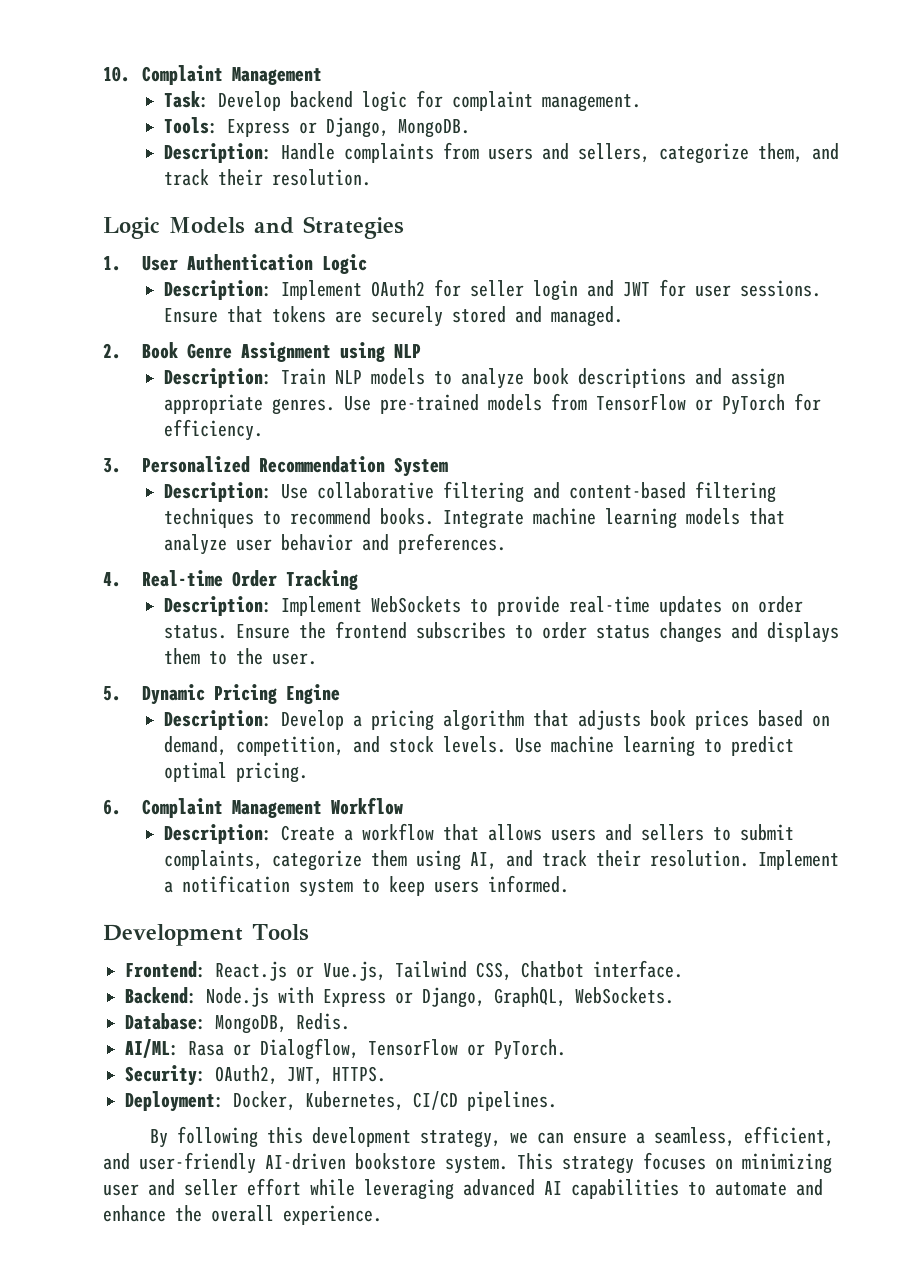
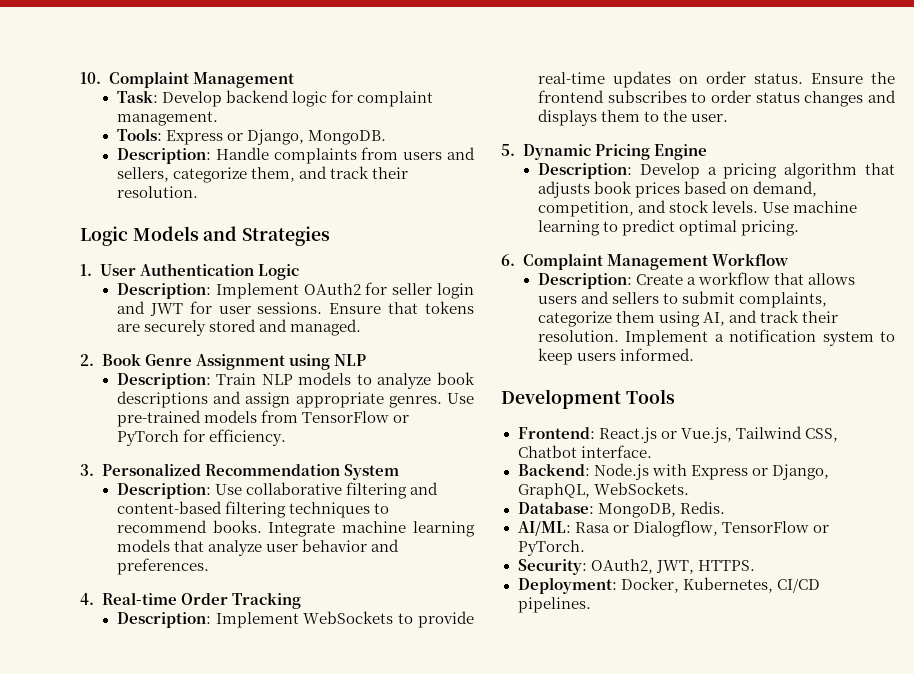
- By following this development strategy, we can ensure a seamless, efficient, and user-friendly AI-driven bookstore system. This strategy focuses on minimizing user and seller effort while leveraging advanced AI capabilities to automate and enhance the overall experience.

